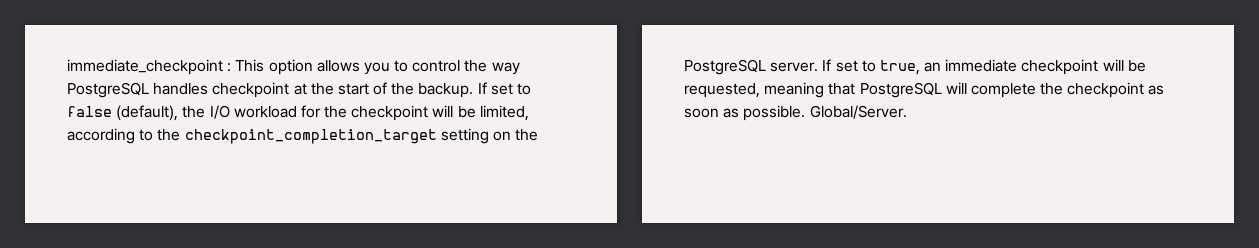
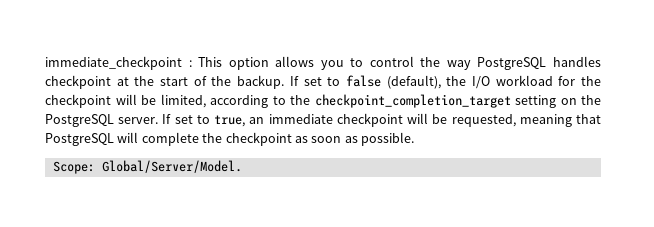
- If set to true, an immediate checkpoint will be requested, meaning that PostgreSQL will complete the checkpoint as soon as possible. Global/Server.
+ If set to true, an immediate checkpoint will be requested, meaning that PostgreSQL will complete the checkpoint as soon as possible.
+ Scope: Global/Server/Model.

